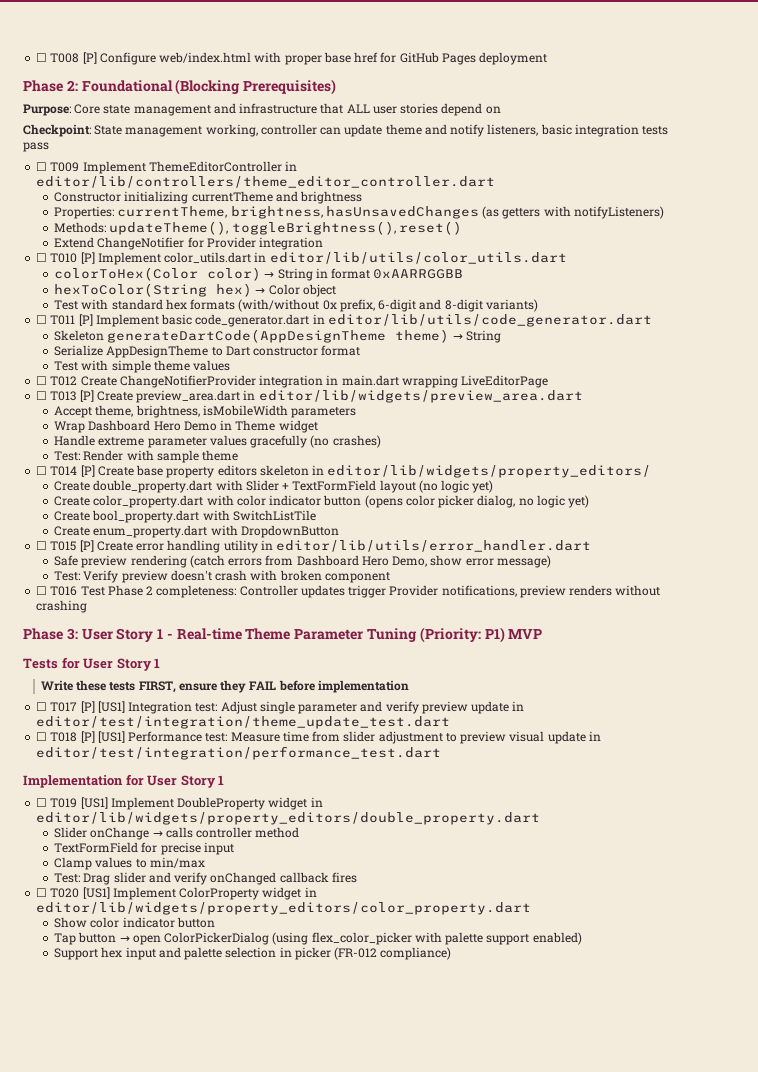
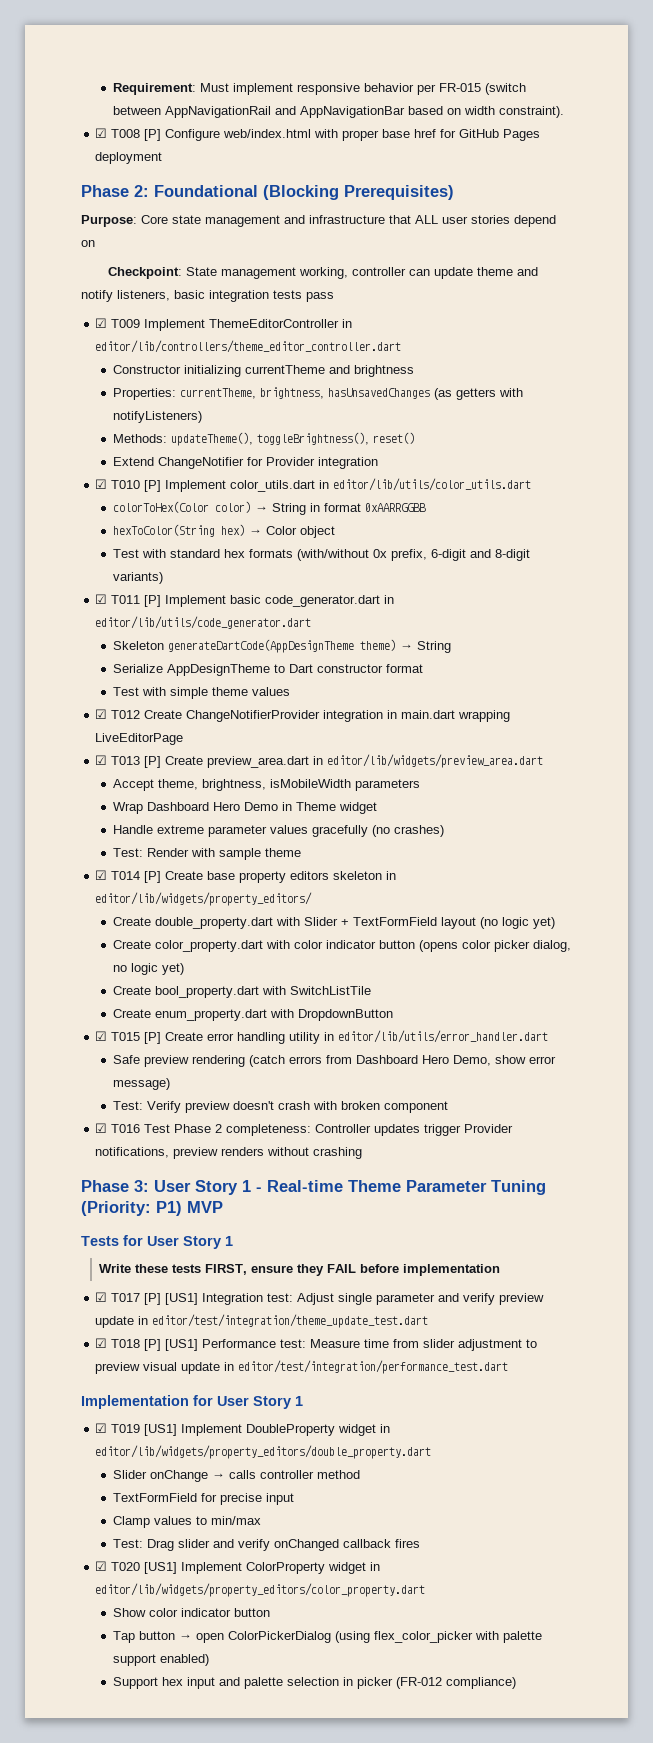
- ☐ T008 [P] Configure web/index.html with proper base href for GitHub Pages deployment
+ Requirement: Must implement responsive behavior per FR-015 (switch between AppNavigationRail and AppNavigationBar based on width constraint).
+ ☑ T008 [P] Configure web/index.html with proper base href for GitHub Pages deployment
- ☐ T009 Implement ThemeEditorController in editor/lib/controllers/theme_editor_controller.dart
+ ☑ T009 Implement ThemeEditorController in editor/lib/controllers/theme_editor_controller.dart
- ☐ T010 [P] Implement color_utils.dart in editor/lib/utils/color_utils.dart
+ ☑ T010 [P] Implement color_utils.dart in editor/lib/utils/color_utils.dart
- ☐ T011 [P] Implement basic code_generator.dart in editor/lib/utils/code_generator.dart
+ ☑ T011 [P] Implement basic code_generator.dart in editor/lib/utils/code_generator.dart
- ☐ T012 Create ChangeNotifierProvider integration in main.dart wrapping LiveEditorPage
+ ☑ T012 Create ChangeNotifierProvider integration in main.dart wrapping LiveEditorPage
- ☐ T013 [P] Create preview_area.dart in editor/lib/widgets/preview_area.dart
+ ☑ T013 [P] Create preview_area.dart in editor/lib/widgets/preview_area.dart
- ☐ T014 [P] Create base property editors skeleton in editor/lib/widgets/property_editors/
+ ☑ T014 [P] Create base property editors skeleton in editor/lib/widgets/property_editors/
- ☐ T015 [P] Create error handling utility in editor/lib/utils/error_handler.dart
+ ☑ T015 [P] Create error handling utility in editor/lib/utils/error_handler.dart
- ☐ T016 Test Phase 2 completeness: Controller updates trigger Provider notifications, preview renders without crashing
+ ☑ T016 Test Phase 2 completeness: Controller updates trigger Provider notifications, preview renders without crashing
- ☐ T017 [P] [US1] Integration test: Adjust single parameter and verify preview update in editor/test/integration/theme_update_test.dart
+ ☑ T017 [P] [US1] Integration test: Adjust single parameter and verify preview update in editor/test/integration/theme_update_test.dart
- ☐ T018 [P] [US1] Performance test: Measure time from slider adjustment to preview visual update in editor/test/integration/performance_test.dart
+ ☑ T018 [P] [US1] Performance test: Measure time from slider adjustment to preview visual update in editor/test/integration/performance_test.dart
- ☐ T019 [US1] Implement DoubleProperty widget in editor/lib/widgets/property_editors/double_property.dart
+ ☑ T019 [US1] Implement DoubleProperty widget in editor/lib/widgets/property_editors/double_property.dart
- ☐ T020 [US1] Implement ColorProperty widget in editor/lib/widgets/property_editors/color_property.dart
+ ☑ T020 [US1] Implement ColorProperty widget in editor/lib/widgets/property_editors/color_property.dart

